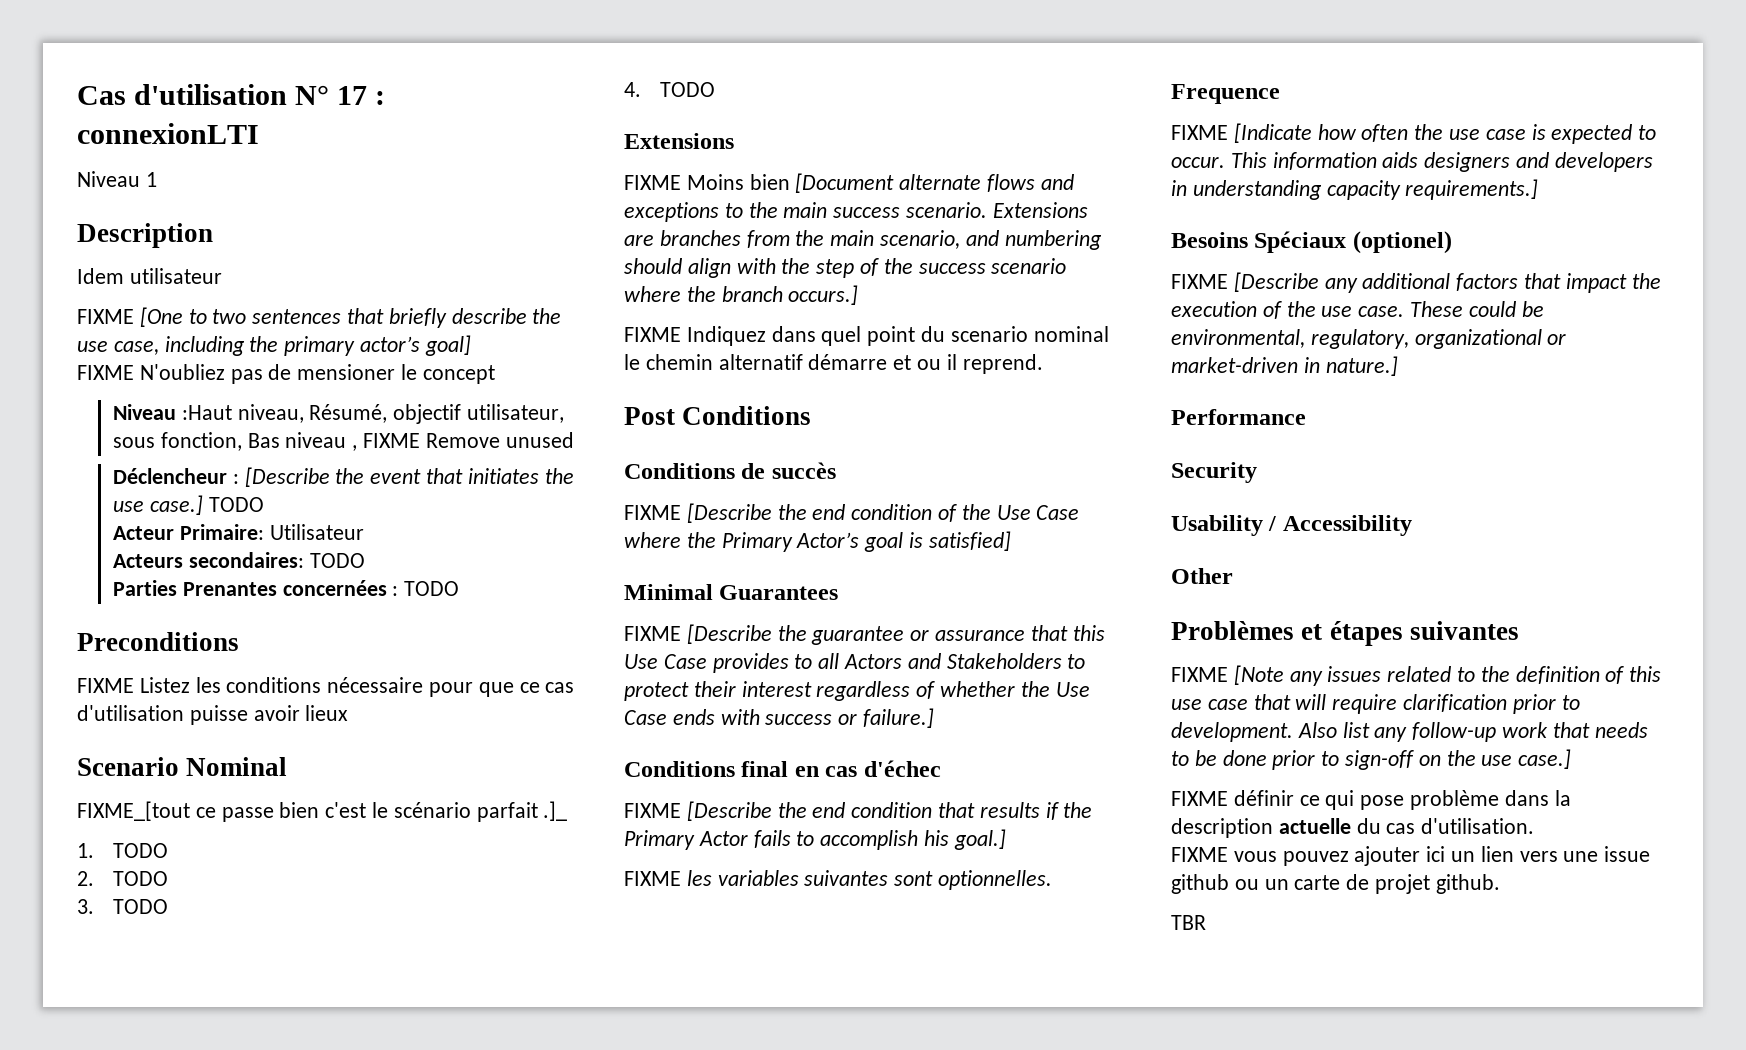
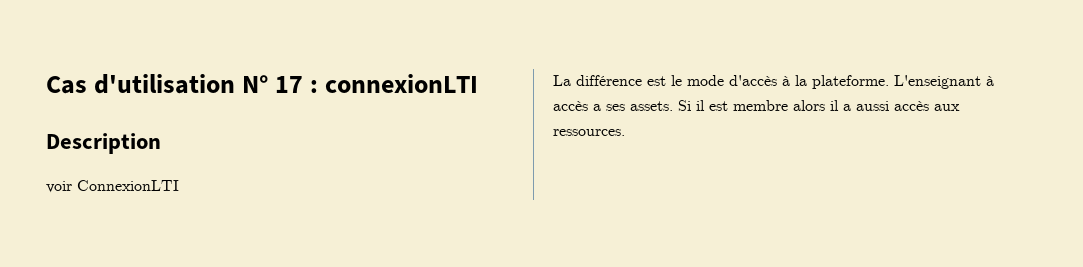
- Niveau 1
- Idem utilisateur
- FIXME [One to two sentences that briefly describe the use case, including the primary actor’s goal]
- FIXME N'oubliez pas de mensioner le concept
- Niveau :Haut niveau, Résumé, objectif utilisateur, sous fonction, Bas niveau , FIXME Remove unused
- Déclencheur : [Describe the event that initiates the use case.] TODO
- Acteur Primaire: Utilisateur
- Acteurs secondaires: TODO
- Parties Prenantes concernées : TODO
- Preconditions
- FIXME Listez les conditions nécessaire pour que ce cas d'utilisation puisse avoir lieux
- Scenario Nominal
- FIXME_[tout ce passe bien c'est le scénario parfait .]_
- 1. TODO
- 2. TODO
- 3. TODO
- 4. TODO
- Extensions
- FIXME Moins bien [Document alternate flows and exceptions to the main success scenario. Extensions are branches from the main scenario, and numbering should align with the step of the success scenario where the branch occurs.]
- FIXME Indiquez dans quel point du scenario nominal le chemin alternatif démarre et ou il reprend.
- Post Conditions
- Conditions de succès
- FIXME [Describe the end condition of the Use Case where the Primary Actor’s goal is satisfied]
- Minimal Guarantees
- FIXME [Describe the guarantee or assurance that this Use Case provides to all Actors and Stakeholders to protect their interest regardless of whether the Use Case ends with success or failure.]
- Conditions final en cas d'échec
- FIXME [Describe the end condition that results if the Primary Actor fails to accomplish his goal.]
- FIXME les variables suivantes sont optionnelles.
- Frequence
- FIXME [Indicate how often the use case is expected to occur. This information aids designers and developers in understanding capacity requirements.]
- Besoins Spéciaux (optionel)
- FIXME [Describe any additional factors that impact the execution of the use case. These could be environmental, regulatory, organizational or market-driven in nature.]
- Performance
- Security
- Usability / Accessibility
- Other
- Problèmes et étapes suivantes
- FIXME [Note any issues related to the definition of this use case that will require clarification prior to development. Also list any follow-up work that needs to be done prior to sign-off on the use case.]
- FIXME définir ce qui pose problème dans la description actuelle du cas d'utilisation.
- FIXME vous pouvez ajouter ici un lien vers une issue github ou un carte de projet github.
- TBR
+ voir ConnexionLTI
+ La différence est le mode d'accès à la plateforme. L'enseignant à accès a ses assets. Si il est membre alors il a aussi accès aux ressources.

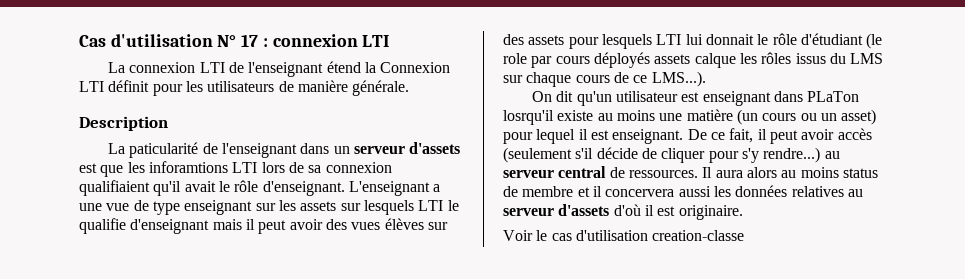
- Cas d'utilisation N° 17 : connexionLTI
+ Cas d'utilisation N° 17 : connexion LTI
+ La connexion LTI de l'enseignant étend la Connexion LTI définit pour les utilisateurs de manière générale.
  Description
- voir ConnexionLTI
- La différence est le mode d'accès à la plateforme. L'enseignant à accès a ses assets. Si il est membre alors il a aussi accès aux ressources.
+ La paticularité de l'enseignant dans un serveur d'assets est que les inforamtions LTI lors de sa connexion qualifiaient qu'il avait le rôle d'enseignant. L'enseignant a une vue de type enseignant sur les assets sur lesquels LTI le qualifie d'enseignant mais il peut avoir des vues élèves sur des assets pour lesquels LTI lui donnait le rôle d'étudiant (le role par cours déployés assets calque les rôles issus du LMS sur chaque cours de ce LMS...).
+ On dit qu'un utilisateur est enseignant dans PLaTon losrqu'il existe au moins une matière (un cours ou un asset) pour lequel il est enseignant. De ce fait, il peut avoir accès (seulement s'il décide de cliquer pour s'y rendre...) au serveur central de ressources. Il aura alors au moins status de membre et il concervera aussi les données relatives au serveur d'assets d'où il est originaire.
+ Voir le cas d'utilisation creation-classe

